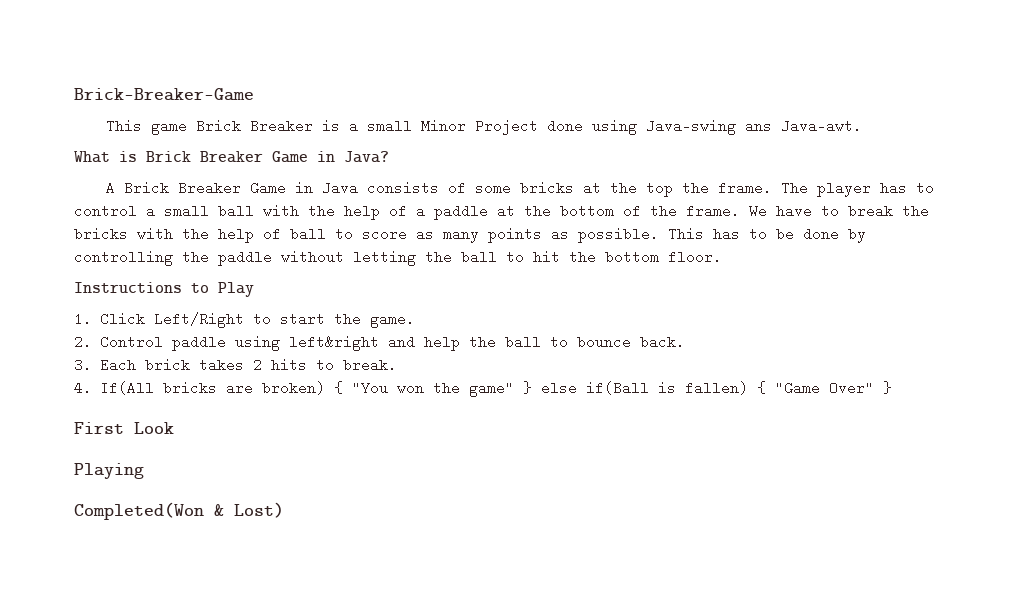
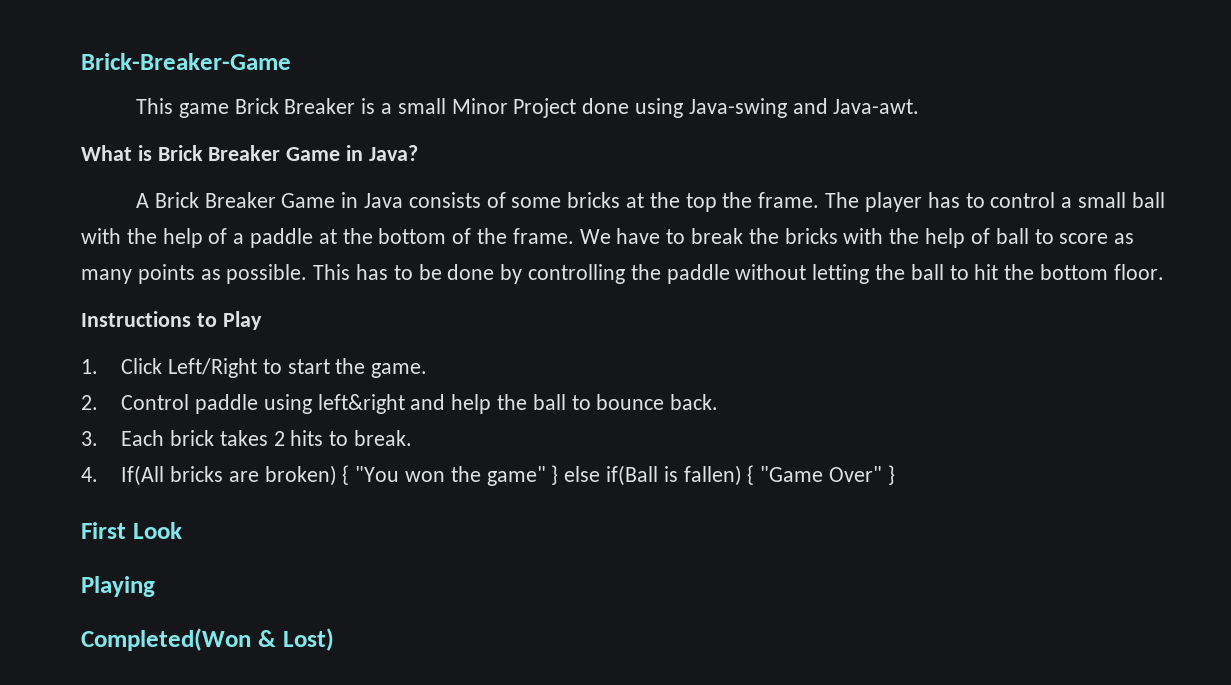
- This game Brick Breaker is a small Minor Project done using Java-swing ans Java-awt.
+ This game Brick Breaker is a small Minor Project done using Java-swing and Java-awt.

